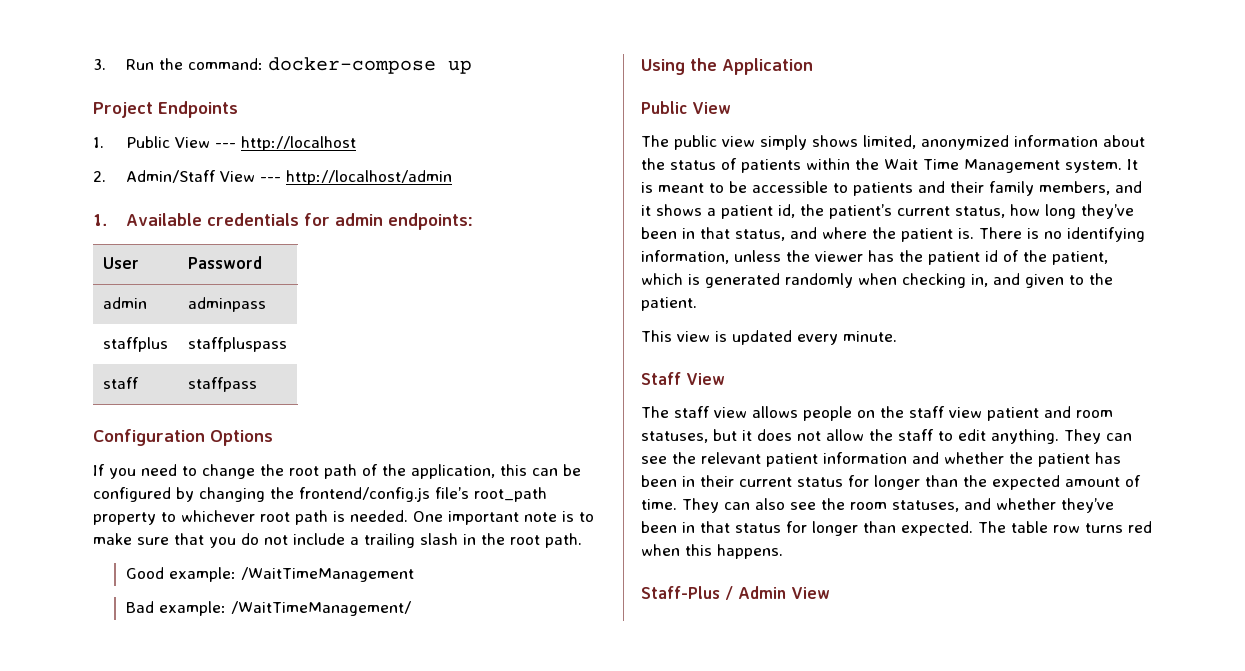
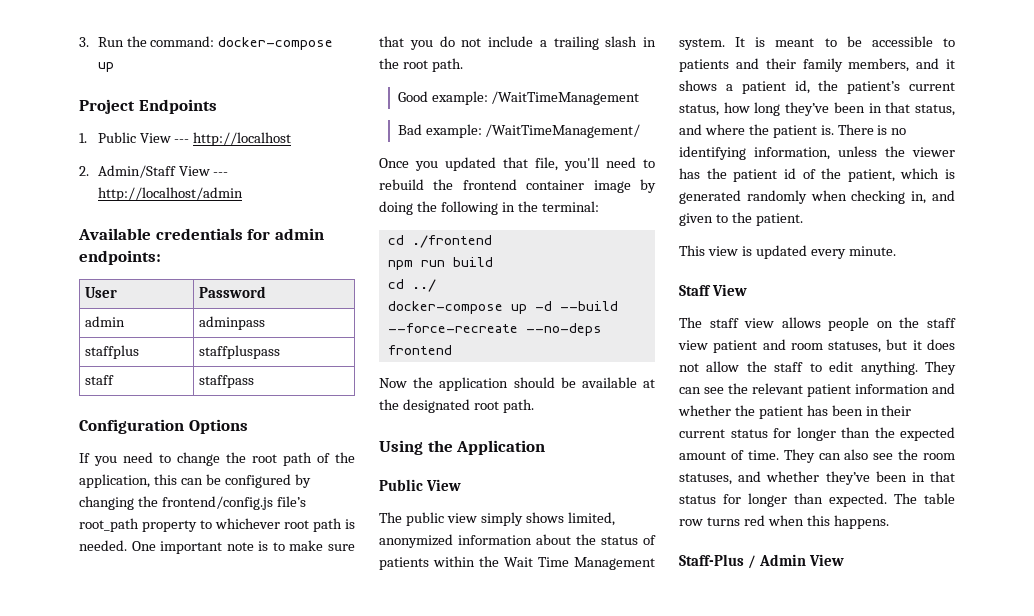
- 1. Available credentials for admin endpoints:
+ Available credentials for admin endpoints:
+ Once you updated that file, you'll need to rebuild the frontend container image by doing the following in the terminal:
+ cd ./frontend
+ npm run build
+ cd ../
+ docker-compose up -d --build --force-recreate --no-deps frontend
+ Now the application should be available at the designated root path.

